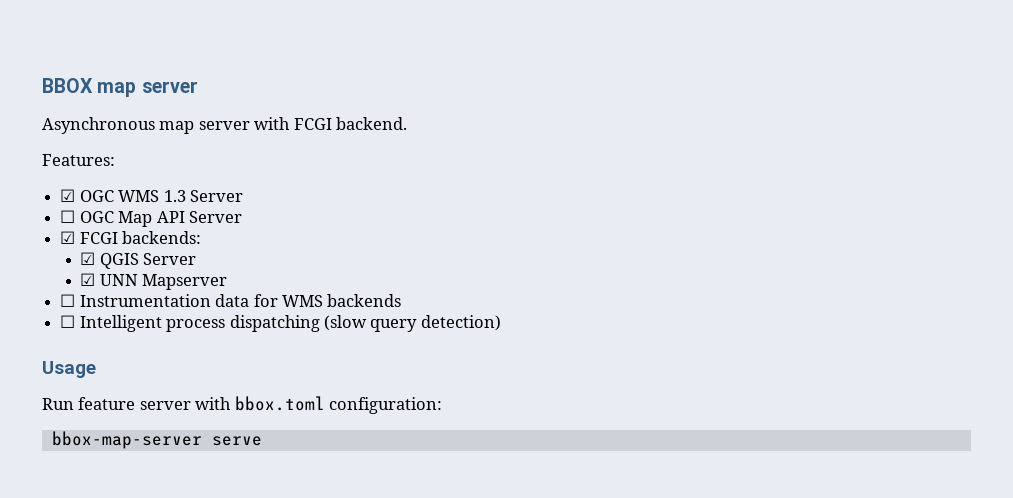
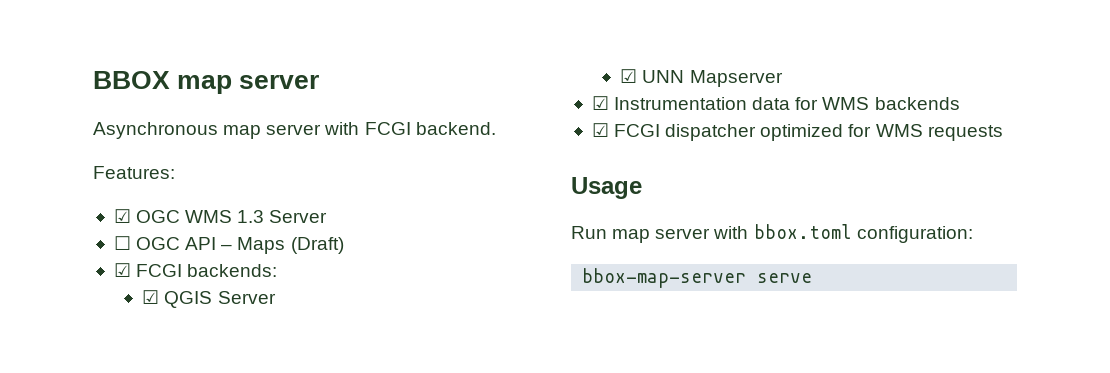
- ☐ OGC Map API Server
+ ☐ OGC API – Maps (Draft)
- ☐ Instrumentation data for WMS backends
+ ☑ Instrumentation data for WMS backends
- ☐ Intelligent process dispatching (slow query detection)
+ ☑ FCGI dispatcher optimized for WMS requests
- Run feature server with bbox.toml configuration:
+ Run map server with bbox.toml configuration:

